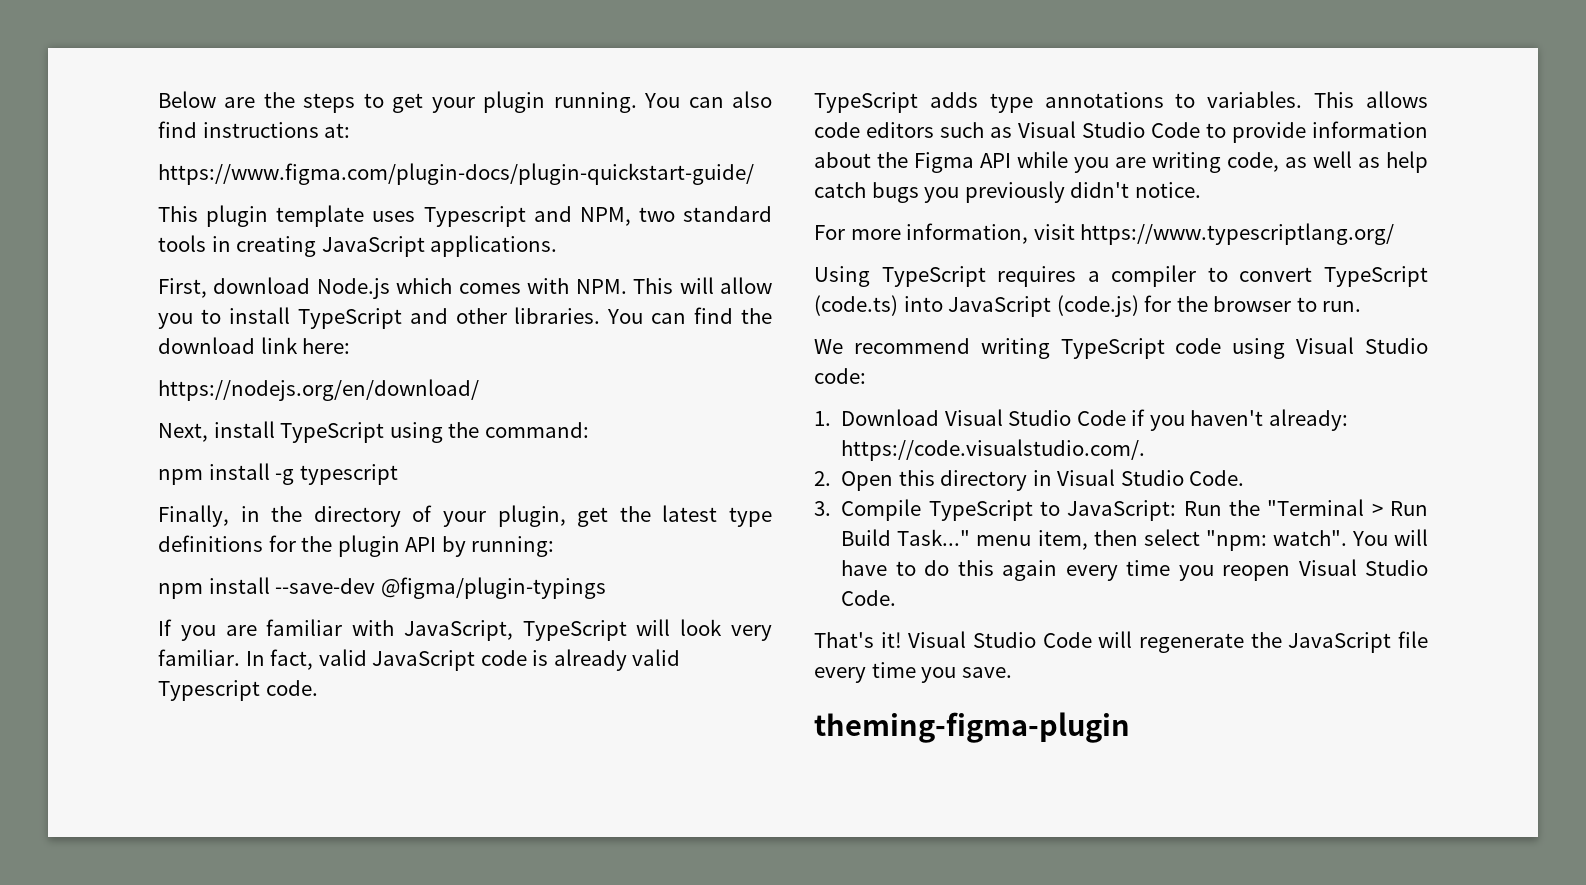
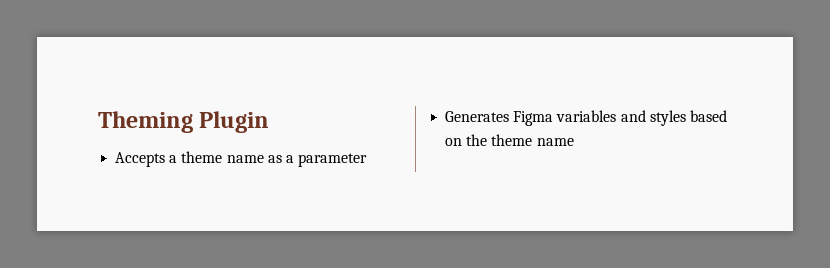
- Below are the steps to get your plugin running. You can also find instructions at:
- https://www.figma.com/plugin-docs/plugin-quickstart-guide/
- This plugin template uses Typescript and NPM, two standard tools in creating JavaScript applications.
- First, download Node.js which comes with NPM. This will allow you to install TypeScript and other libraries. You can find the download link here:
- https://nodejs.org/en/download/
- Next, install TypeScript using the command:
- npm install -g typescript
- Finally, in the directory of your plugin, get the latest type definitions for the plugin API by running:
- npm install --save-dev @figma/plugin-typings
- If you are familiar with JavaScript, TypeScript will look very familiar. In fact, valid JavaScript code is already valid Typescript code.
- TypeScript adds type annotations to variables. This allows code editors such as Visual Studio Code to provide information about the Figma API while you are writing code, as well as help catch bugs you previously didn't notice.
- For more information, visit https://www.typescriptlang.org/
- Using TypeScript requires a compiler to convert TypeScript (code.ts) into JavaScript (code.js) for the browser to run.
- We recommend writing TypeScript code using Visual Studio code:
- 1. Download Visual Studio Code if you haven't already: https://code.visualstudio.com/.
- 2. Open this directory in Visual Studio Code.
- 3. Compile TypeScript to JavaScript: Run the "Terminal > Run Build Task..." menu item, then select "npm: watch". You will have to do this again every time you reopen Visual Studio Code.
- That's it! Visual Studio Code will regenerate the JavaScript file every time you save.
- theming-figma-plugin
+ Theming Plugin
+ Accepts a theme name as a parameter
+ Generates Figma variables and styles based on the theme name

